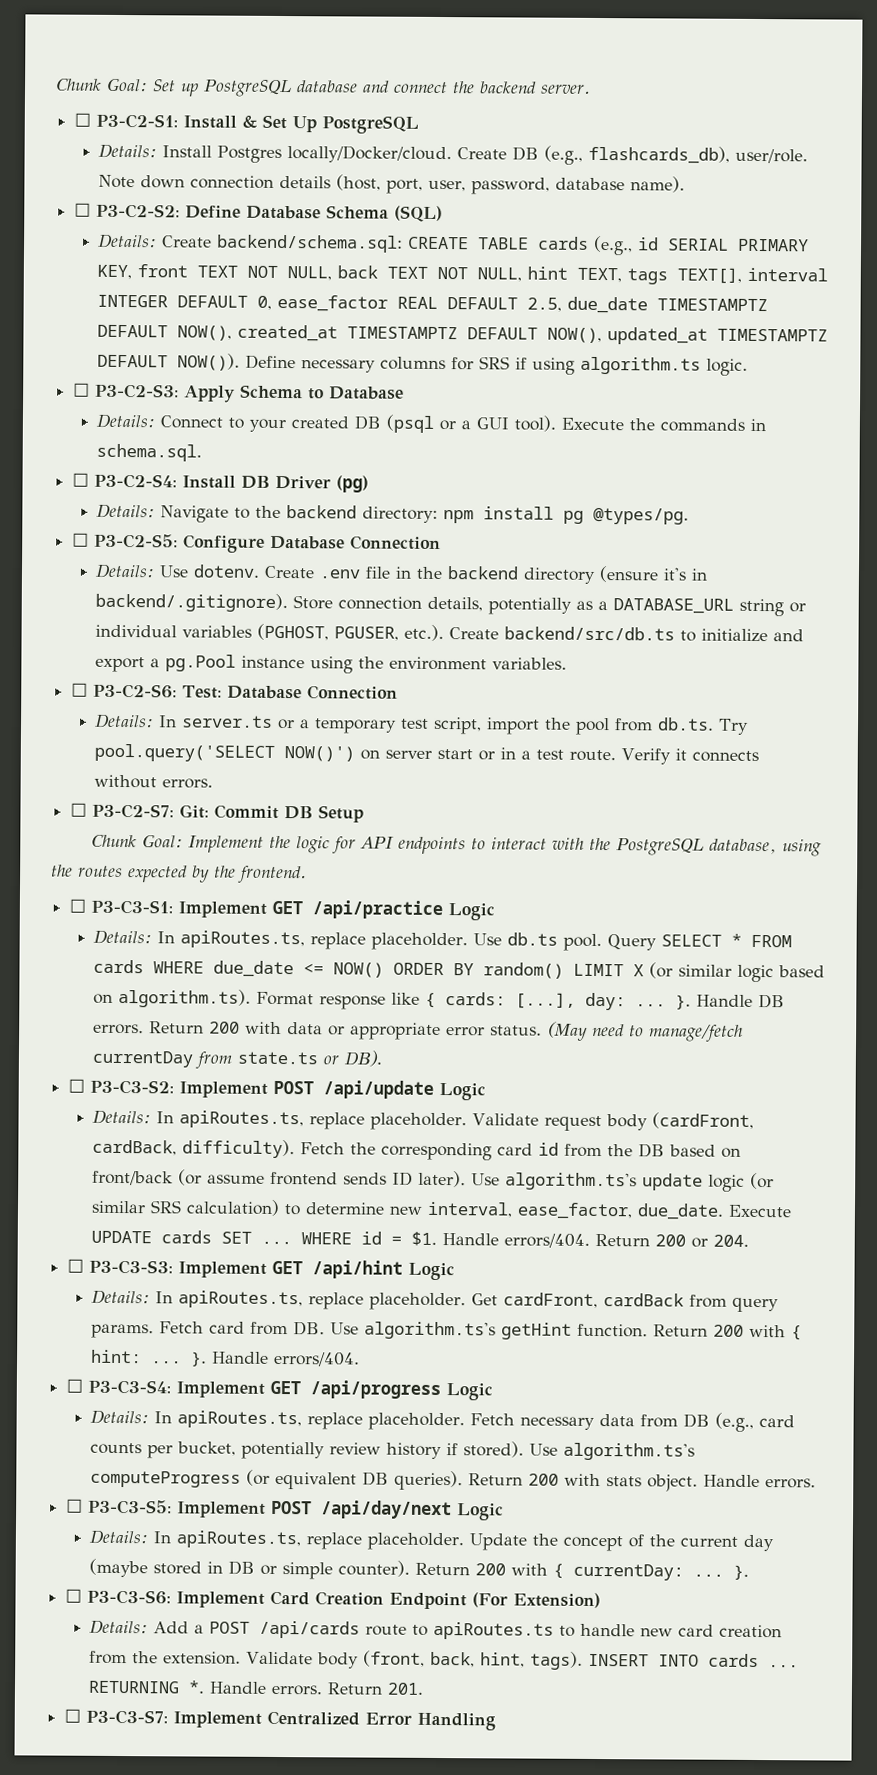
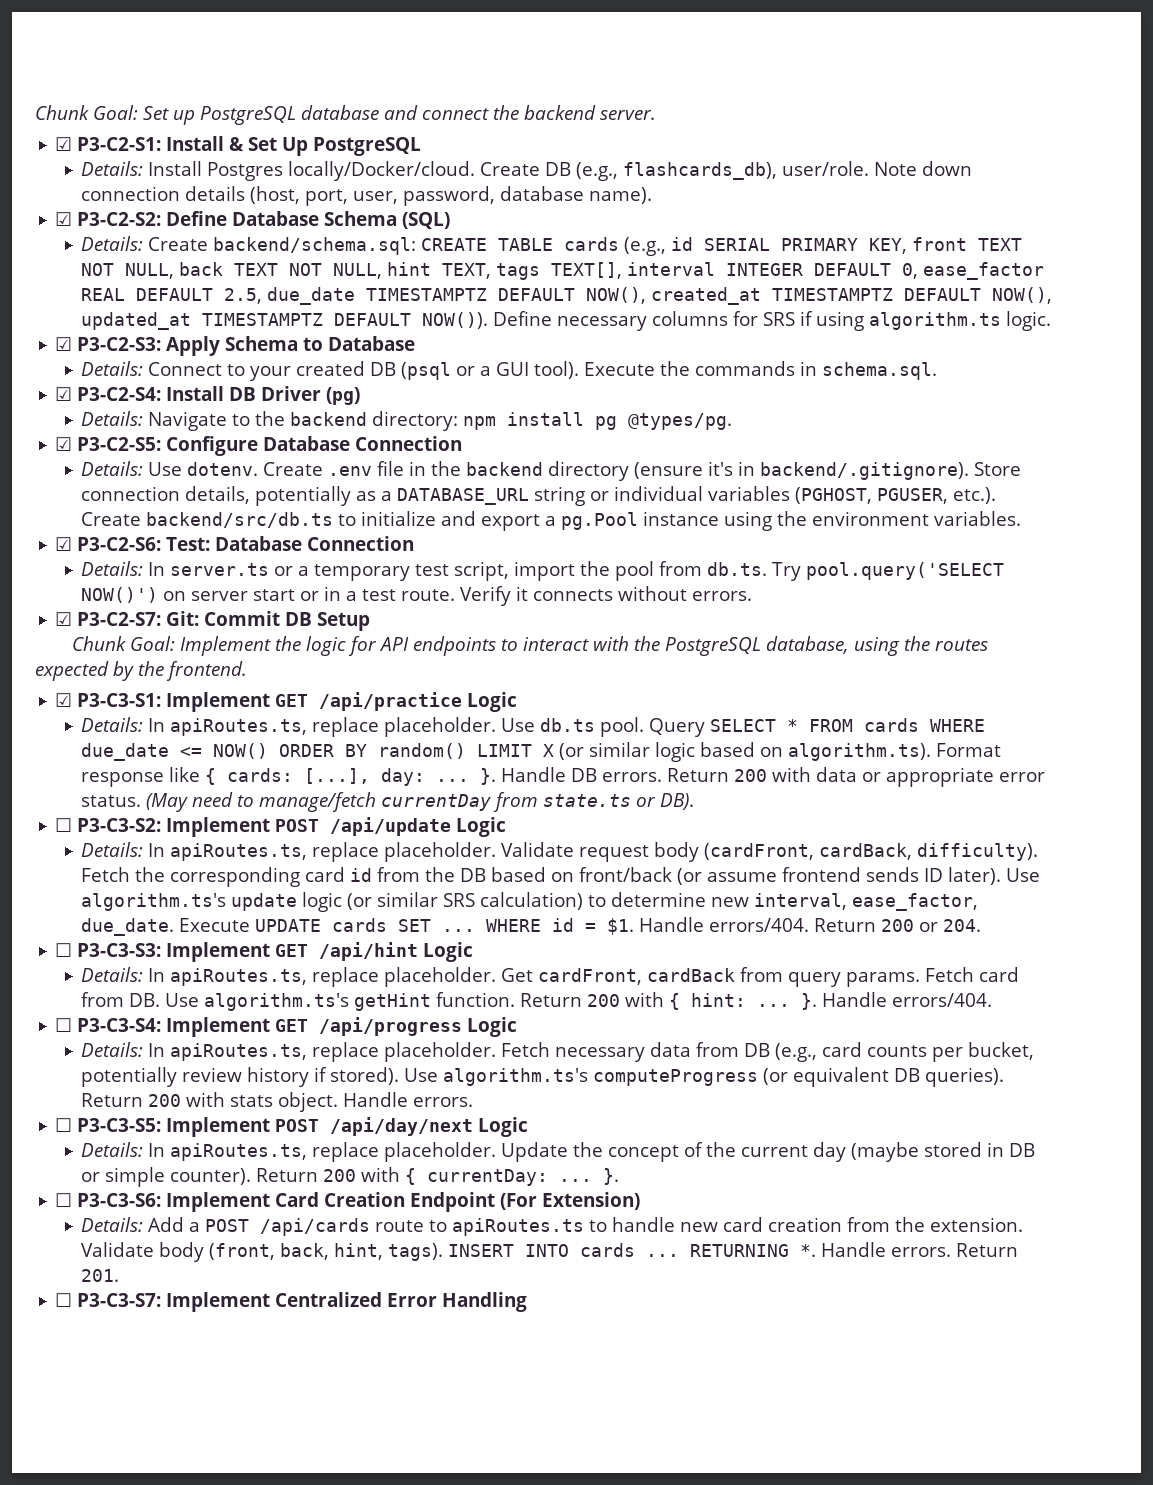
- ☐ P3-C2-S1: Install & Set Up PostgreSQL
+ ☑ P3-C2-S1: Install & Set Up PostgreSQL
- ☐ P3-C2-S2: Define Database Schema (SQL)
+ ☑ P3-C2-S2: Define Database Schema (SQL)
- ☐ P3-C2-S3: Apply Schema to Database
+ ☑ P3-C2-S3: Apply Schema to Database
- ☐ P3-C2-S4: Install DB Driver (pg)
+ ☑ P3-C2-S4: Install DB Driver (pg)
- ☐ P3-C2-S5: Configure Database Connection
+ ☑ P3-C2-S5: Configure Database Connection
- ☐ P3-C2-S6: Test: Database Connection
+ ☑ P3-C2-S6: Test: Database Connection
- ☐ P3-C2-S7: Git: Commit DB Setup
+ ☑ P3-C2-S7: Git: Commit DB Setup
- ☐ P3-C3-S1: Implement GET /api/practice Logic
+ ☑ P3-C3-S1: Implement GET /api/practice Logic

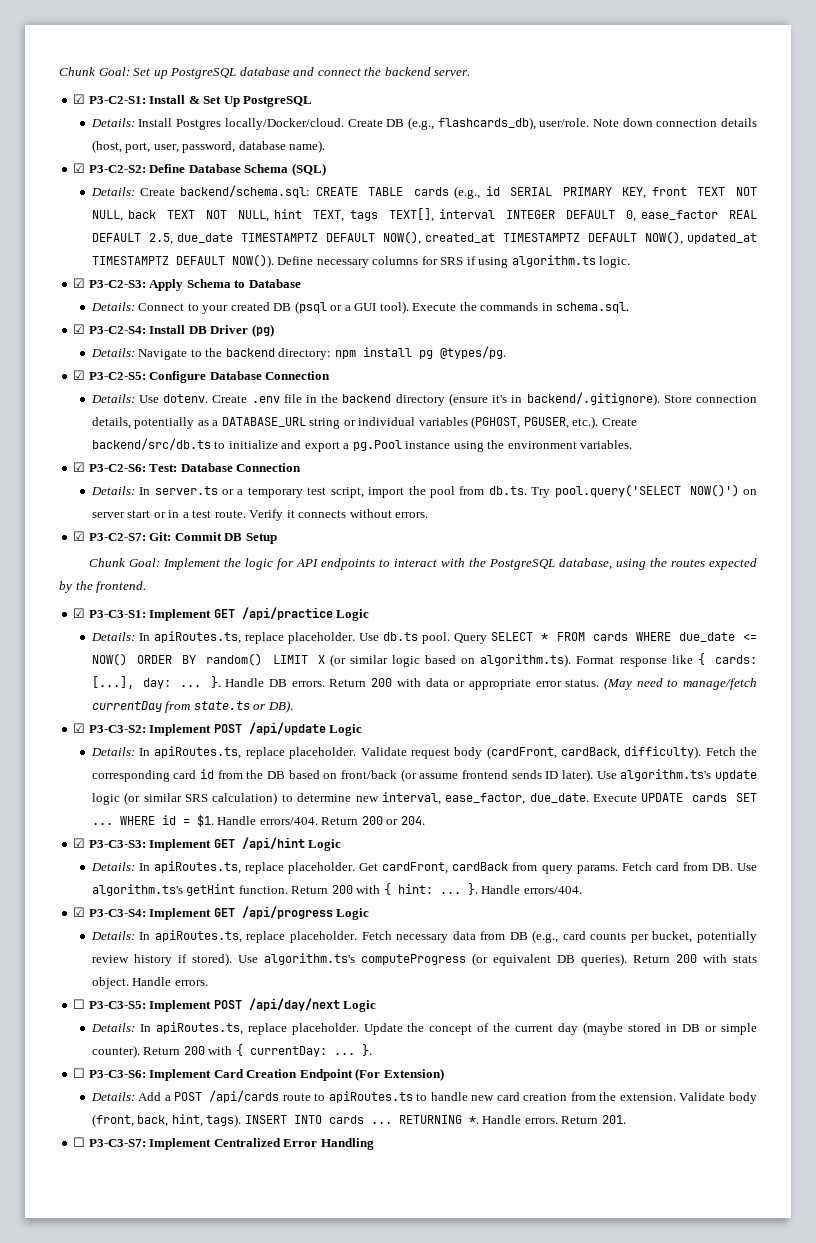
- ☐ P3-C3-S2: Implement POST /api/update Logic
+ ☑ P3-C3-S2: Implement POST /api/update Logic
- ☐ P3-C3-S3: Implement GET /api/hint Logic
+ ☑ P3-C3-S3: Implement GET /api/hint Logic
- ☐ P3-C3-S4: Implement GET /api/progress Logic
+ ☑ P3-C3-S4: Implement GET /api/progress Logic

